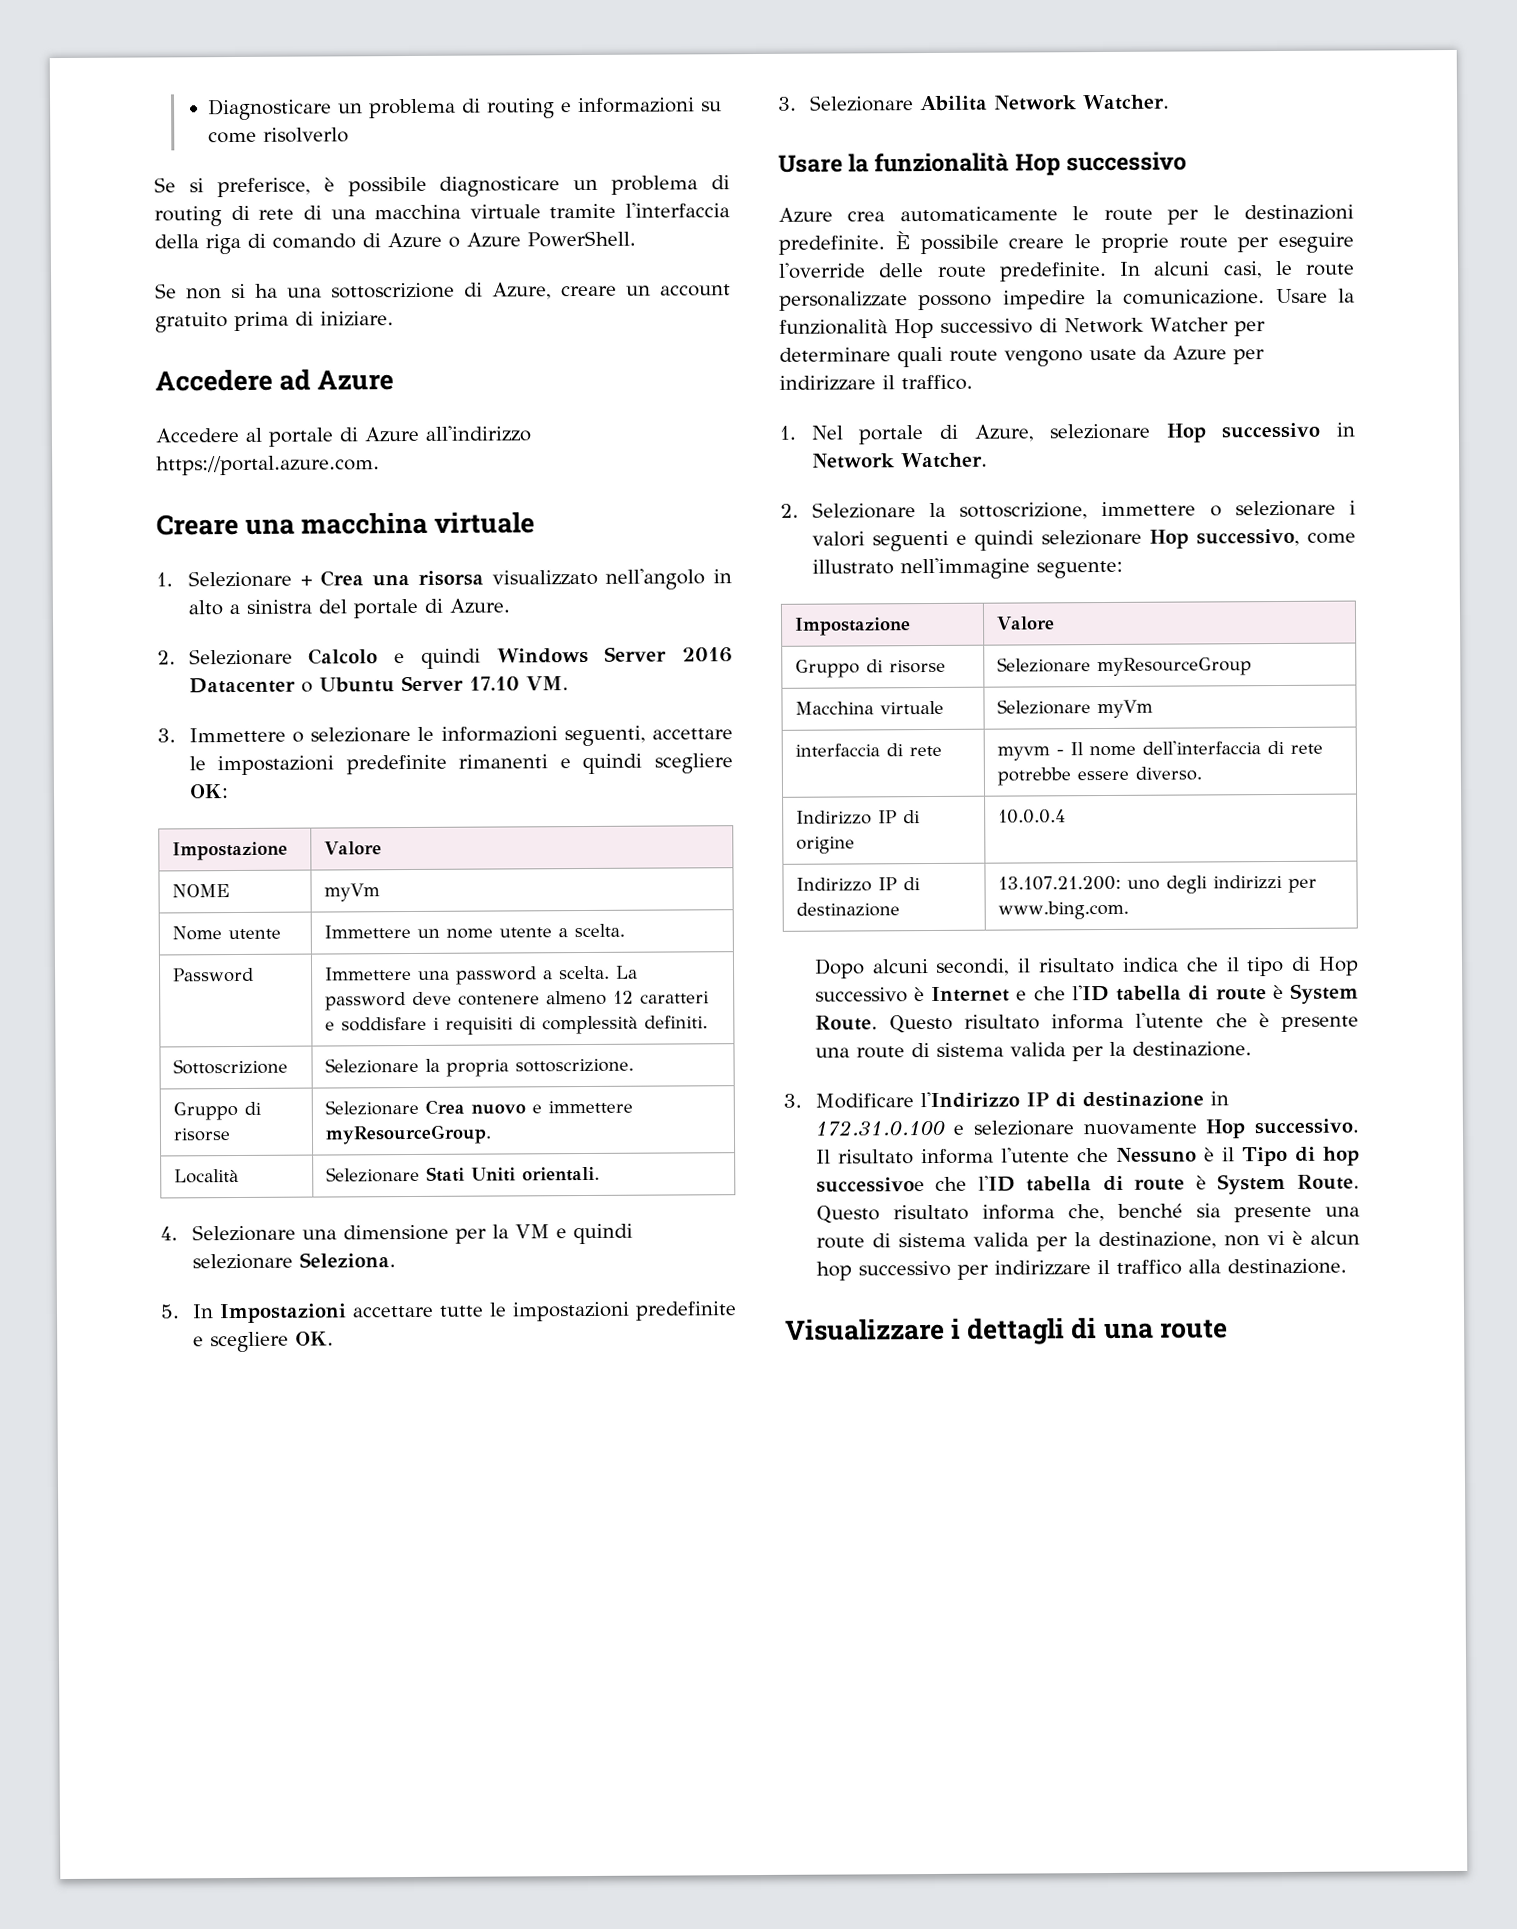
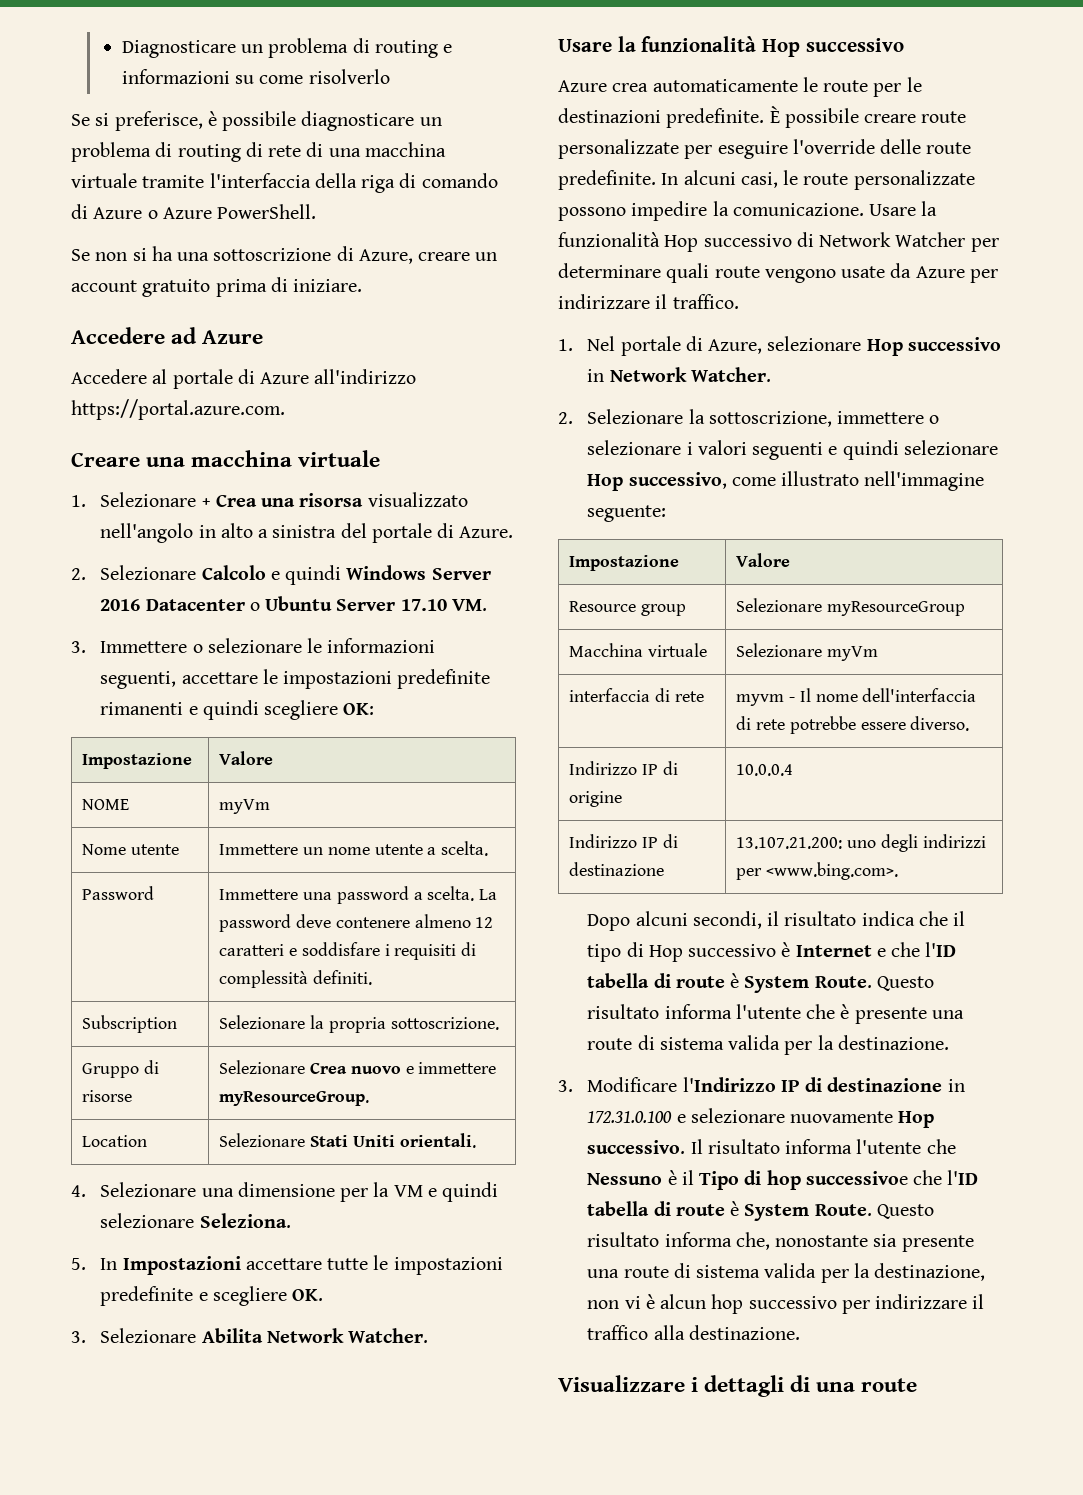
- Sottoscrizione | Selezionare la propria sottoscrizione.
+ Subscription | Selezionare la propria sottoscrizione.
- Località | Selezionare Stati Uniti orientali.
+ Location | Selezionare Stati Uniti orientali.
- È possibile creare le proprie route per eseguire l'override delle route predefinite.
+ È possibile creare route personalizzate per eseguire l'override delle route predefinite.
- Gruppo di risorse | Selezionare myResourceGroup
+ Resource group | Selezionare myResourceGroup
- Indirizzo IP di destinazione | 13.107.21.200: uno degli indirizzi per www.bing.com.
+ Indirizzo IP di destinazione | 13.107.21.200: uno degli indirizzi per <www.bing.com>.
- Questo risultato informa che, benché sia presente una route di sistema valida per la destinazione, non vi è alcun hop successivo per indirizzare il traffico alla destinazione.
+ Questo risultato informa che, nonostante sia presente una route di sistema valida per la destinazione, non vi è alcun hop successivo per indirizzare il traffico alla destinazione.

